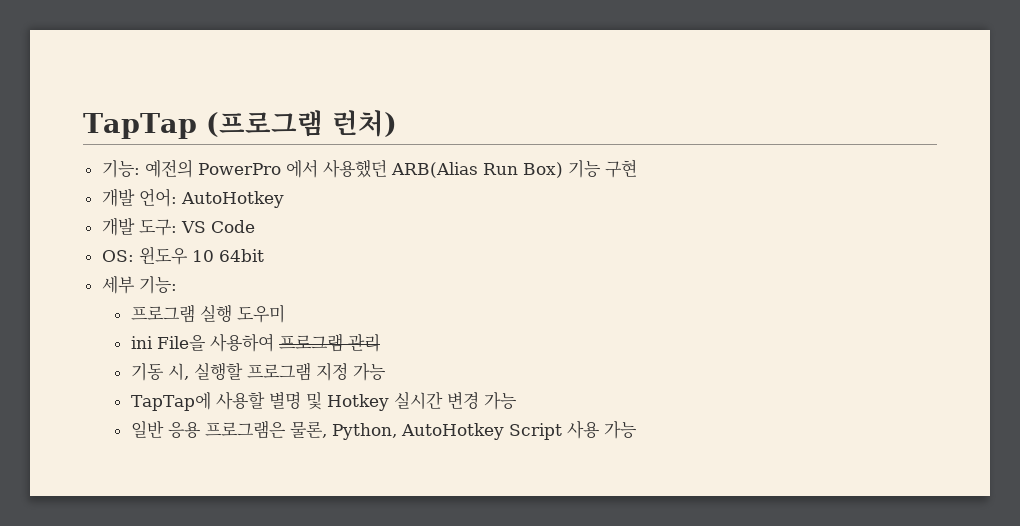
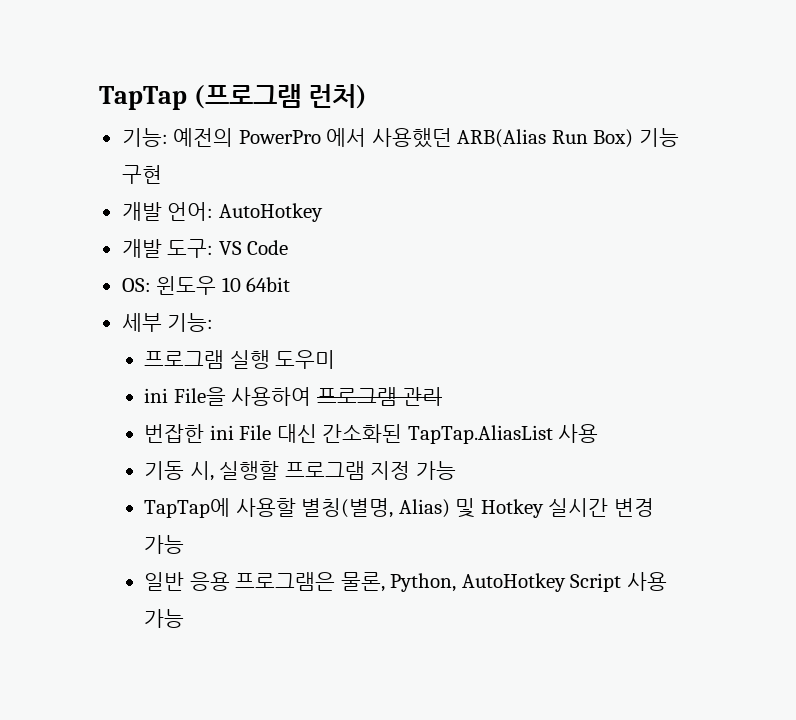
+ 번잡한 ini File 대신 간소화된 TapTap.AliasList 사용
- TapTap에 사용할 별명 및 Hotkey 실시간 변경 가능
+ TapTap에 사용할 별칭(별명, Alias) 및 Hotkey 실시간 변경 가능

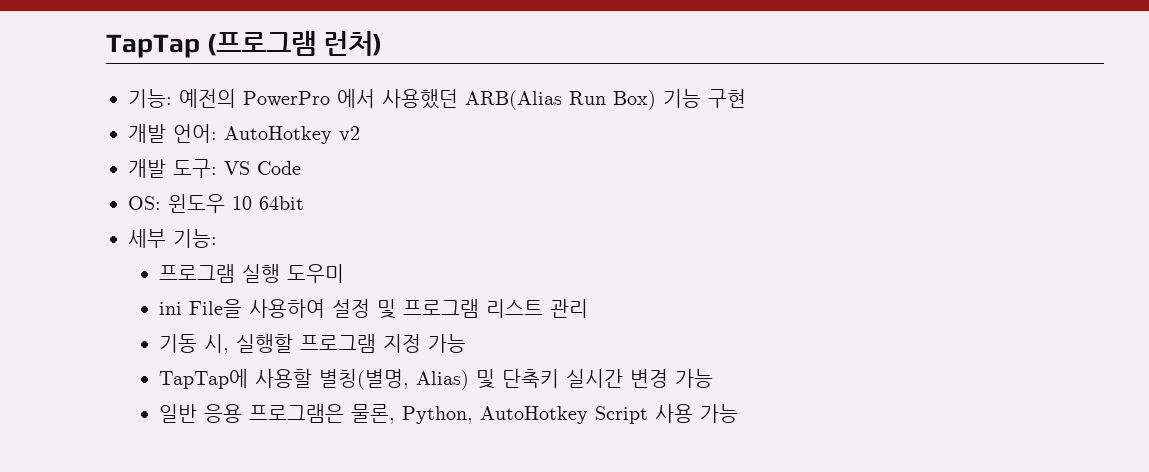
- 개발 언어: AutoHotkey
+ 개발 언어: AutoHotkey v2
- ini File을 사용하여 프로그램 관리
- 번잡한 ini File 대신 간소화된 TapTap.AliasList 사용
+ ini File을 사용하여 설정 및 프로그램 리스트 관리
- TapTap에 사용할 별칭(별명, Alias) 및 Hotkey 실시간 변경 가능
+ TapTap에 사용할 별칭(별명, Alias) 및 단축키 실시간 변경 가능

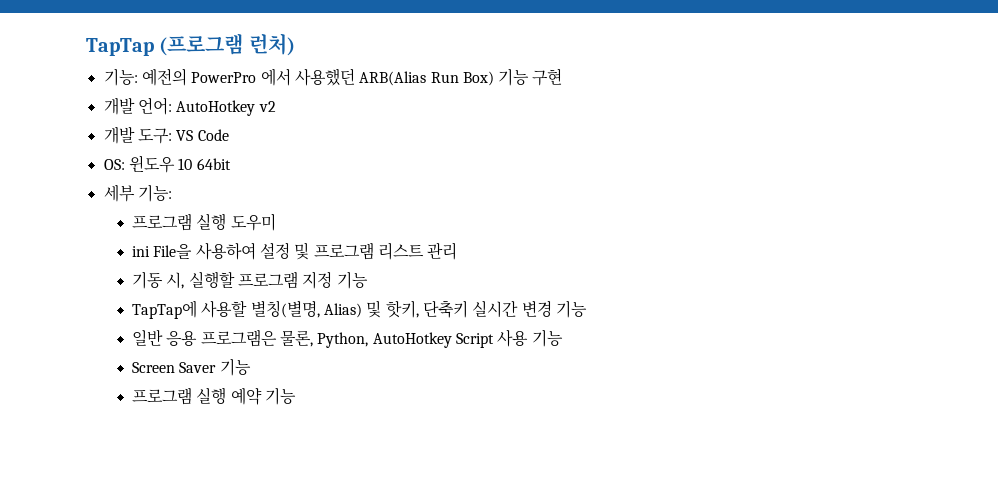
- 기동 시, 실행할 프로그램 지정 가능
+ 기동 시, 실행할 프로그램 지정 기능
- TapTap에 사용할 별칭(별명, Alias) 및 단축키 실시간 변경 가능
+ TapTap에 사용할 별칭(별명, Alias) 및 핫키, 단축키 실시간 변경 기능
- 일반 응용 프로그램은 물론, Python, AutoHotkey Script 사용 가능
+ 일반 응용 프로그램은 물론, Python, AutoHotkey Script 사용 기능
+ Screen Saver 기능
+ 프로그램 실행 예약 기능

